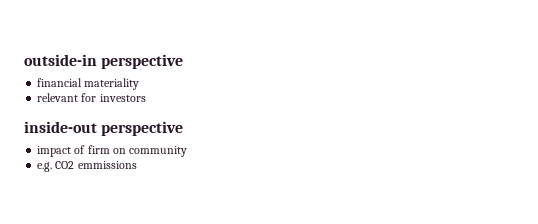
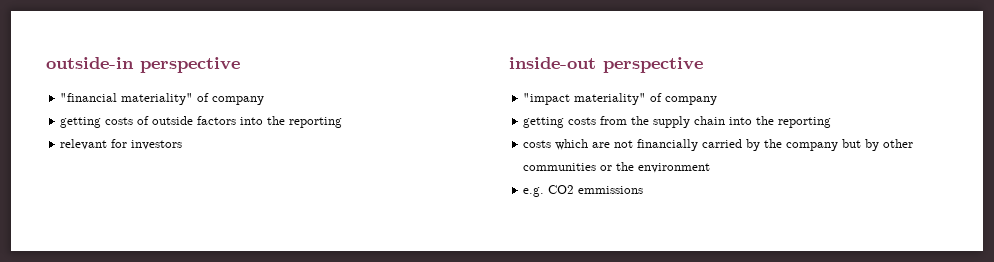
- financial materiality
+ "financial materiality" of company
+ getting costs of outside factors into the reporting
- impact of firm on community
+ "impact materiality" of company
+ getting costs from the supply chain into the reporting
+ costs which are not financially carried by the company but by other communities or the environment

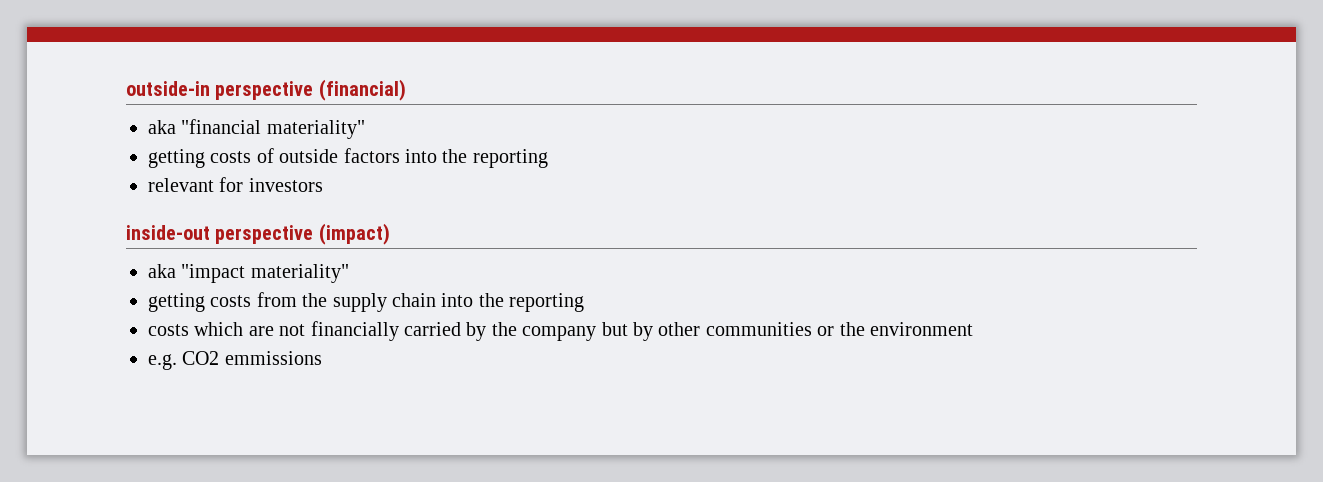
- outside-in perspective
- "financial materiality" of company
+ outside-in perspective (financial)
+ aka "financial materiality"
- inside-out perspective
- "impact materiality" of company
+ inside-out perspective (impact)
+ aka "impact materiality"

